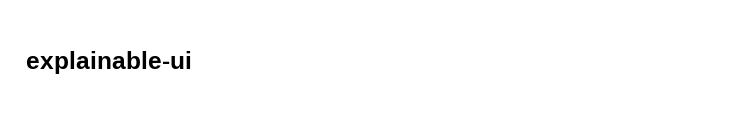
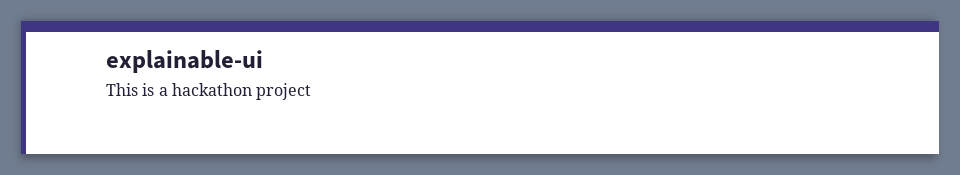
+ This is a hackathon project

